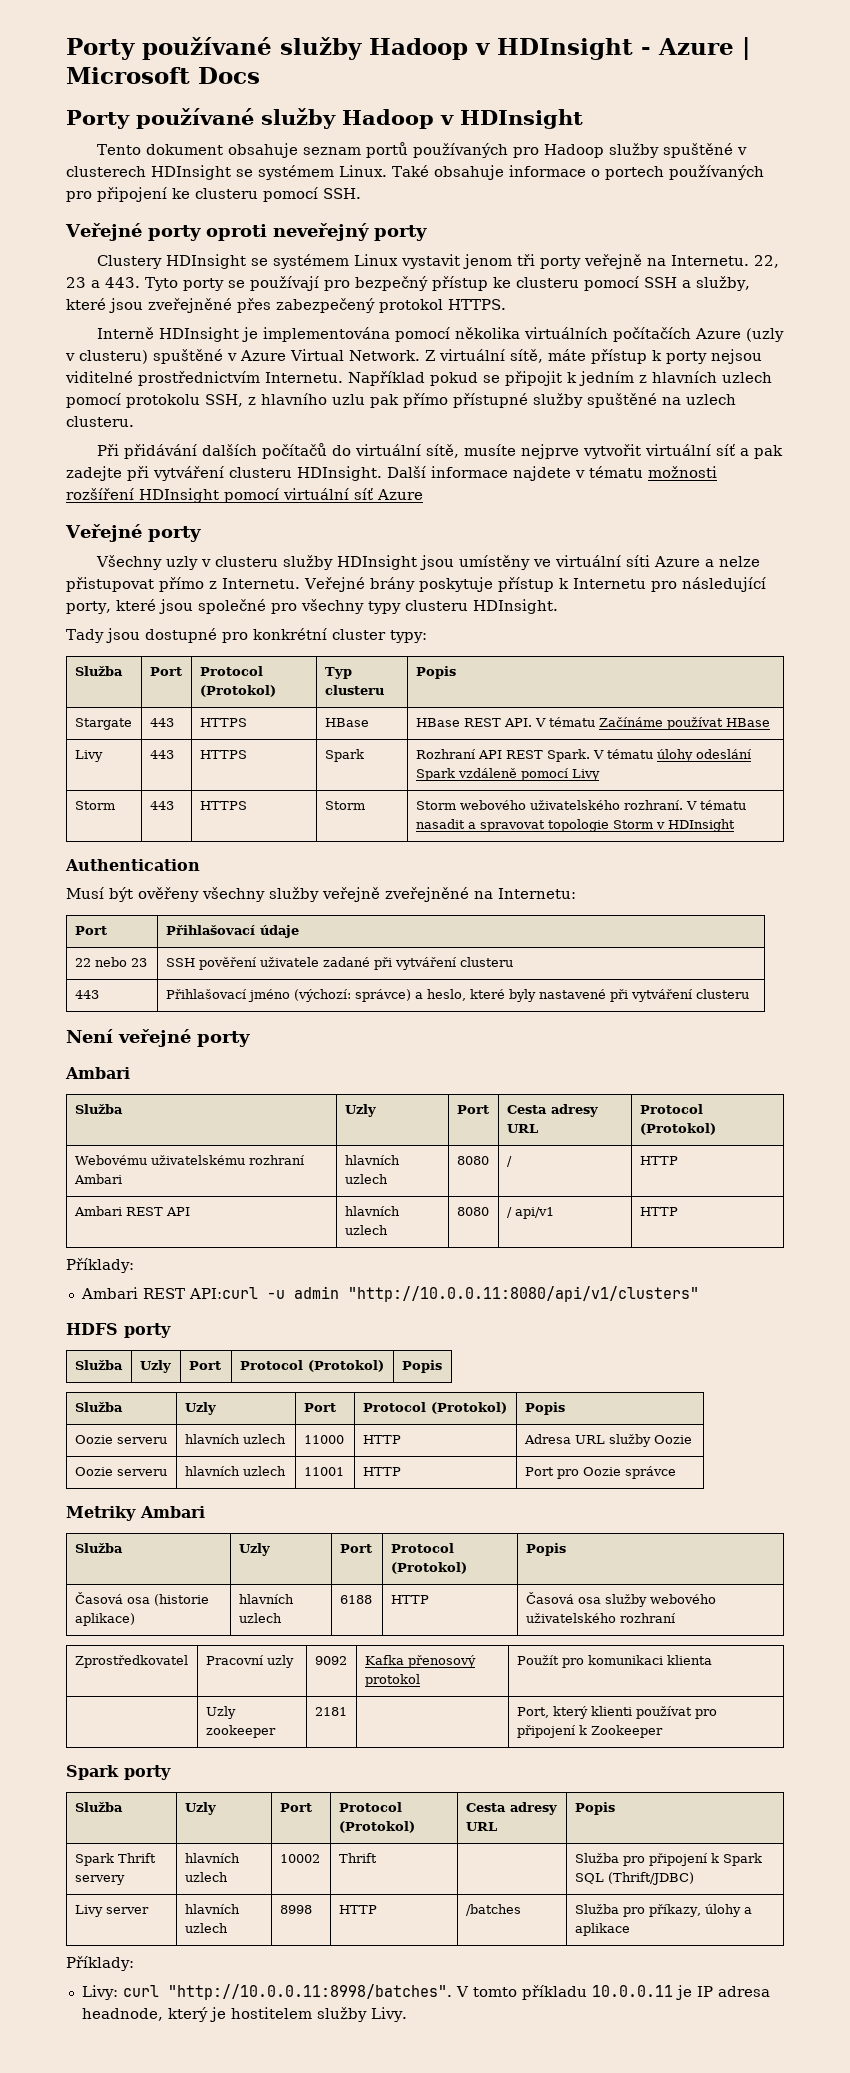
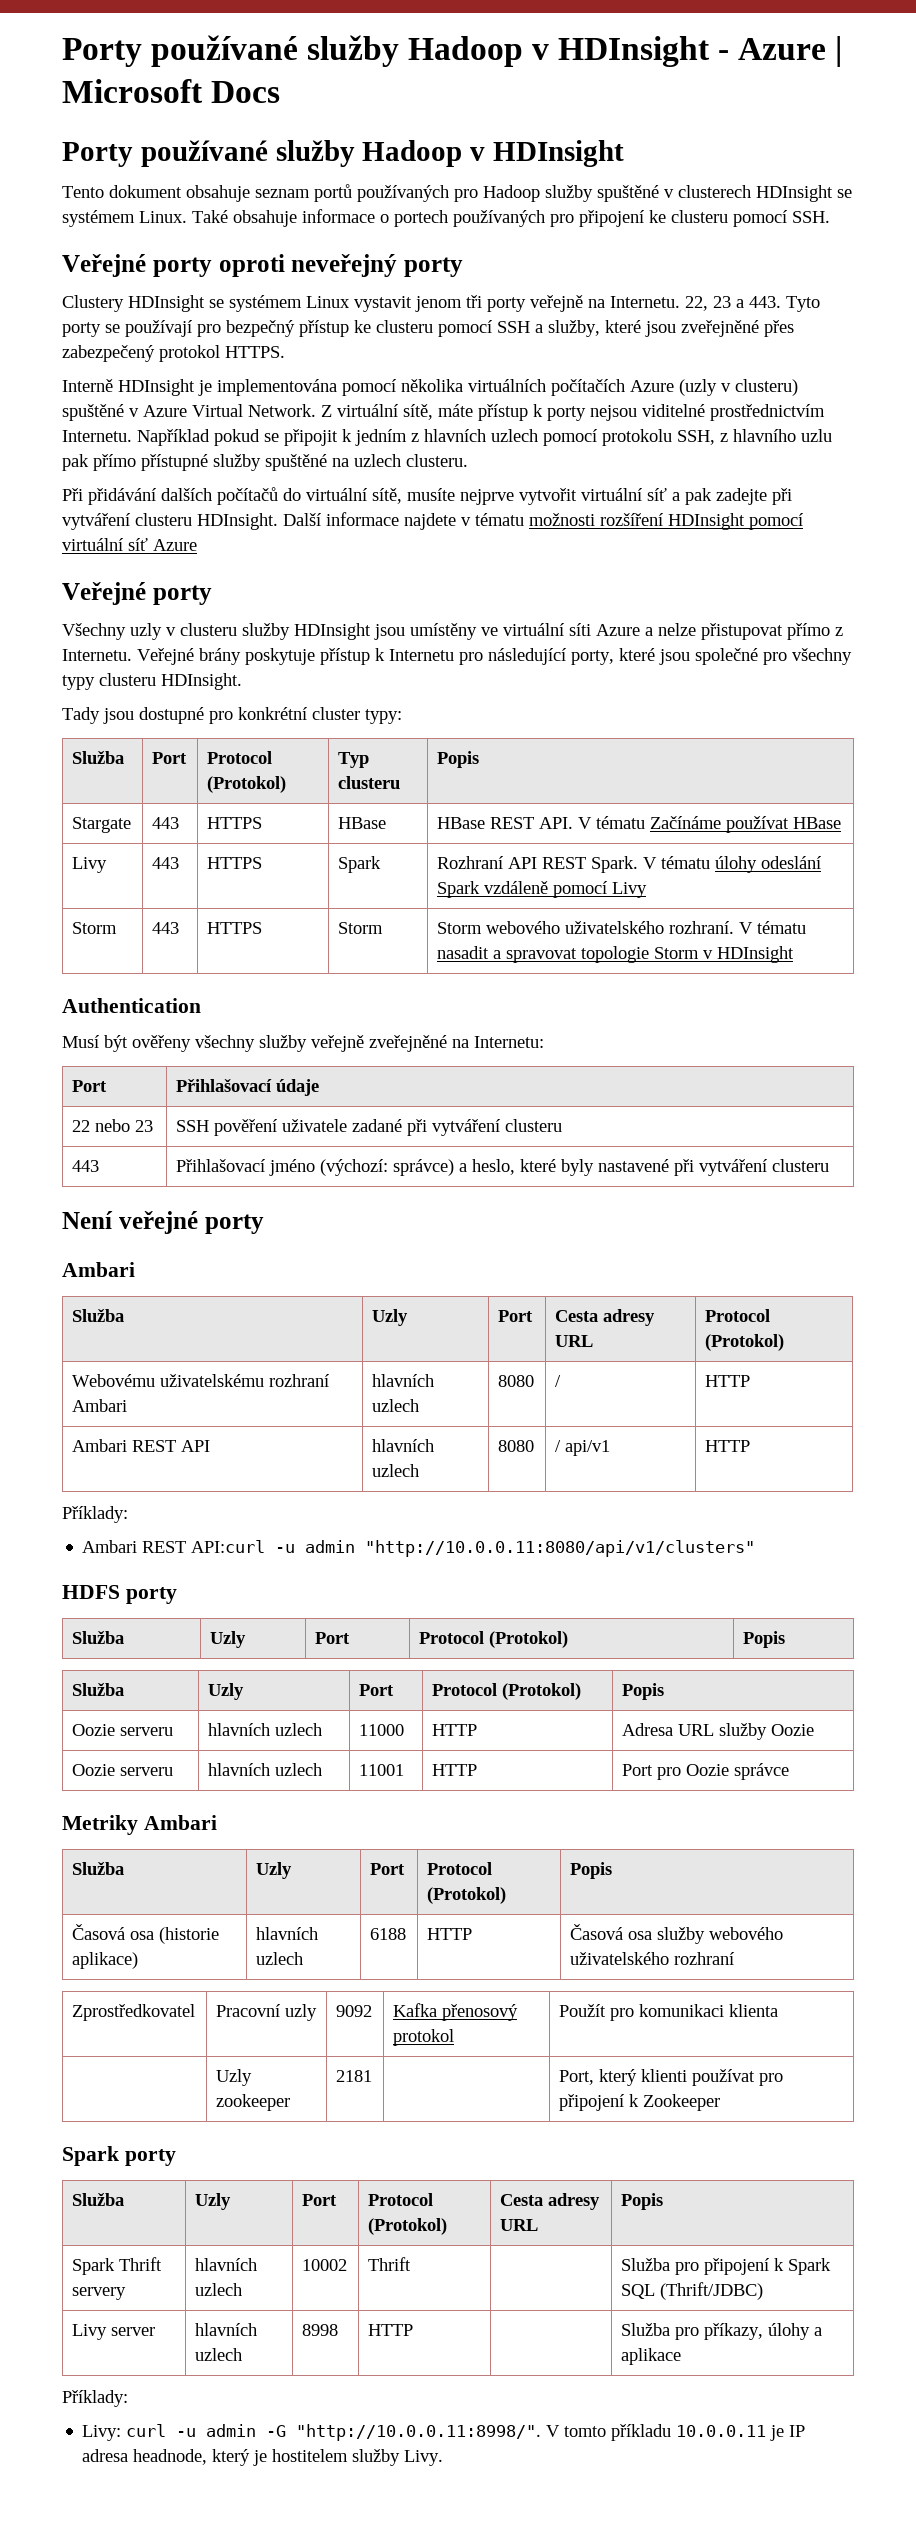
- Livy server | hlavních uzlech | 8998 | HTTP | /batches | Služba pro příkazy, úlohy a aplikace
+ Livy server | hlavních uzlech | 8998 | HTTP | | Služba pro příkazy, úlohy a aplikace
- Livy: curl "http://10.0.0.11:8998/batches". V tomto příkladu 10.0.0.11 je IP adresa headnode, který je hostitelem služby Livy.
+ Livy: curl -u admin -G "http://10.0.0.11:8998/". V tomto příkladu 10.0.0.11 je IP adresa headnode, který je hostitelem služby Livy.

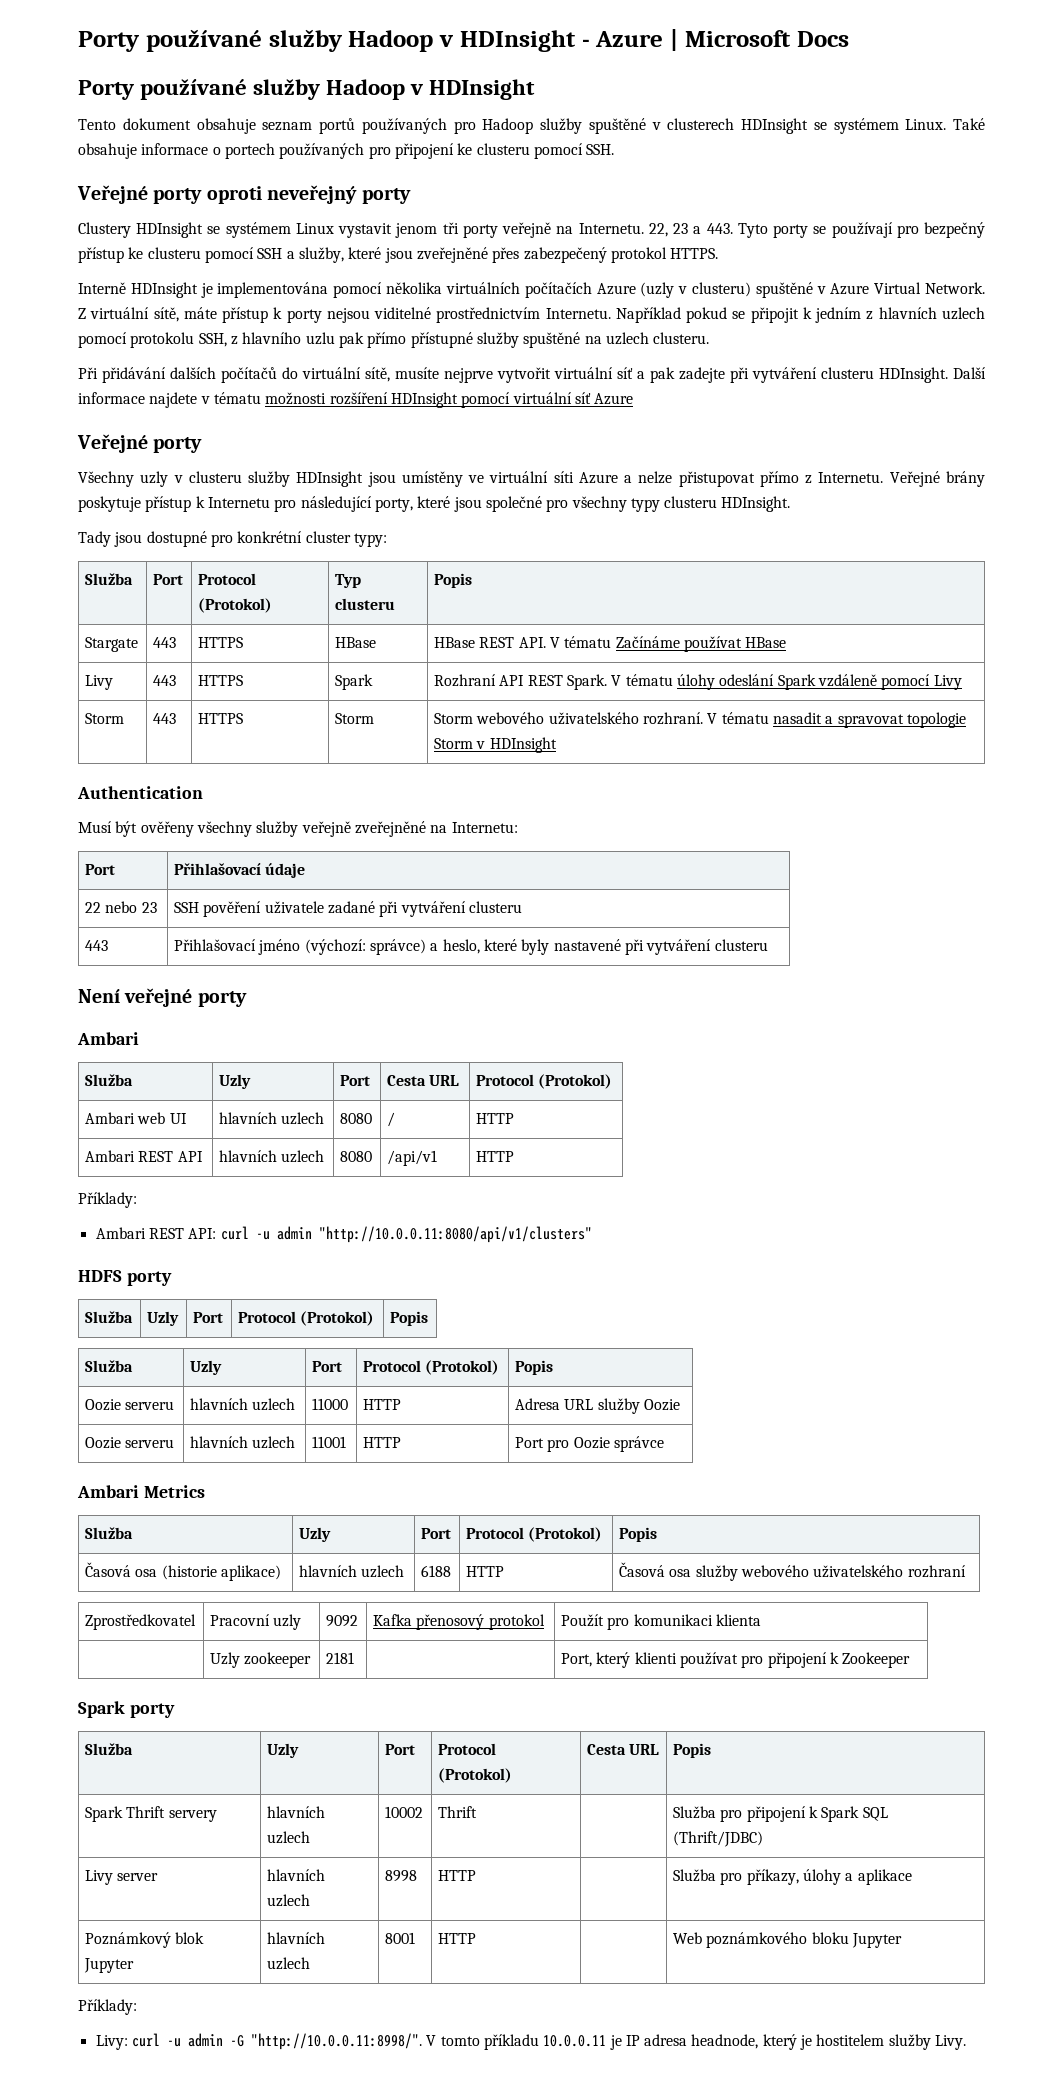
- Služba | Uzly | Port | Cesta adresy URL | Protocol (Protokol)
+ Služba | Uzly | Port | Cesta URL | Protocol (Protokol)
- Webovému uživatelskému rozhraní Ambari | hlavních uzlech | 8080 | / | HTTP
+ Ambari web UI | hlavních uzlech | 8080 | / | HTTP
- Ambari REST API | hlavních uzlech | 8080 | / api/v1 | HTTP
+ Ambari REST API | hlavních uzlech | 8080 | /api/v1 | HTTP
- Ambari REST API:curl -u admin "http://10.0.0.11:8080/api/v1/clusters"
+ Ambari REST API: curl -u admin "http://10.0.0.11:8080/api/v1/clusters"
- Metriky Ambari
+ Ambari Metrics
- Služba | Uzly | Port | Protocol (Protokol) | Cesta adresy URL | Popis
+ Služba | Uzly | Port | Protocol (Protokol) | Cesta URL | Popis
+ Poznámkový blok Jupyter | hlavních uzlech | 8001 | HTTP | | Web poznámkového bloku Jupyter

